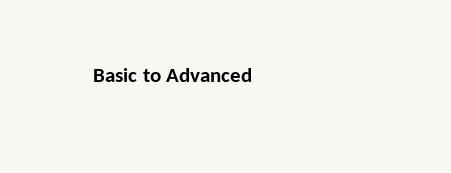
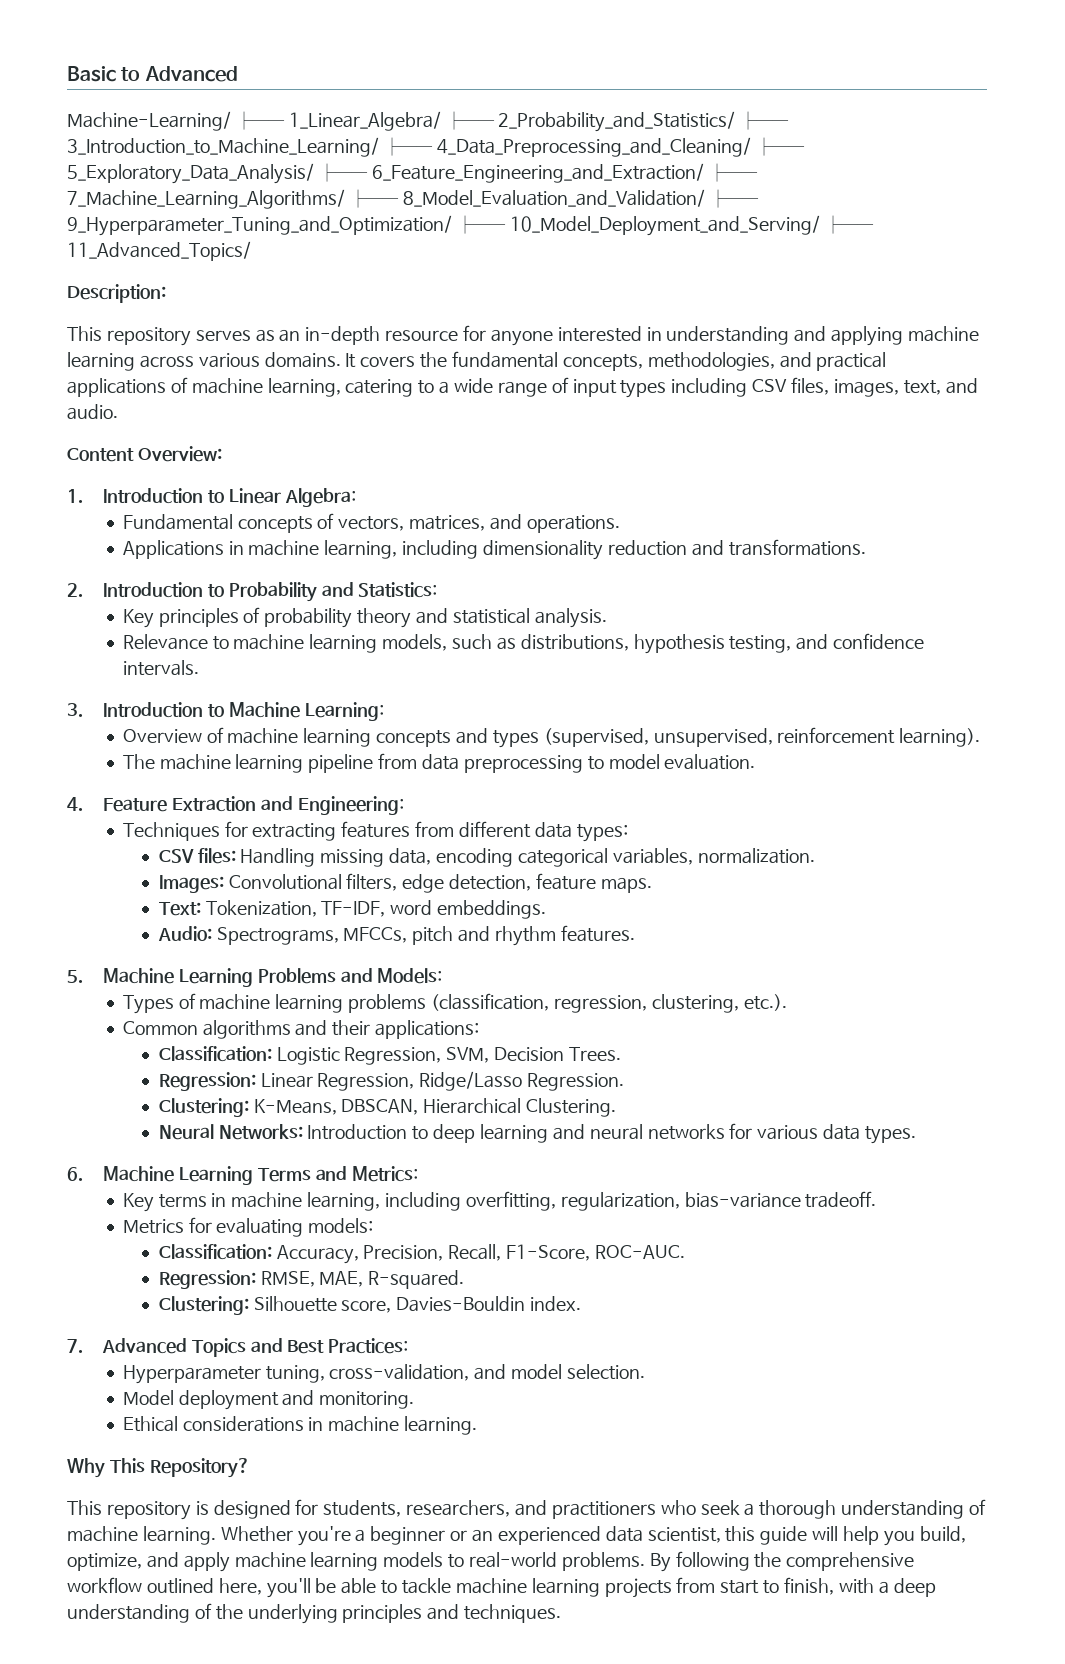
+ Machine-Learning/ ├── 1_Linear_Algebra/ ├── 2_Probability_and_Statistics/ ├── 3_Introduction_to_Machine_Learning/ ├── 4_Data_Preprocessing_and_Cleaning/ ├── 5_Exploratory_Data_Analysis/ ├── 6_Feature_Engineering_and_Extraction/ ├── 7_Machine_Learning_Algorithms/ ├── 8_Model_Evaluation_and_Validation/ ├── 9_Hyperparameter_Tuning_and_Optimization/ ├── 10_Model_Deployment_and_Serving/ ├── 11_Advanced_Topics/
+ Description:
+ This repository serves as an in-depth resource for anyone interested in understanding and applying machine learning across various domains. It covers the fundamental concepts, methodologies, and practical applications of machine learning, catering to a wide range of input types including CSV files, images, text, and audio.
+ Content Overview:
+ 1. Introduction to Linear Algebra:
+ Fundamental concepts of vectors, matrices, and operations.
+ Applications in machine learning, including dimensionality reduction and transformations.
+ 2. Introduction to Probability and Statistics:
+ Key principles of probability theory and statistical analysis.
+ Relevance to machine learning models, such as distributions, hypothesis testing, and confidence intervals.
+ 3. Introduction to Machine Learning:
+ Overview of machine learning concepts and types (supervised, unsupervised, reinforcement learning).
+ The machine learning pipeline from data preprocessing to model evaluation.
+ 4. Feature Extraction and Engineering:
+ Techniques for extracting features from different data types:
+ CSV files: Handling missing data, encoding categorical variables, normalization.
+ Images: Convolutional filters, edge detection, feature maps.
+ Text: Tokenization, TF-IDF, word embeddings.
+ Audio: Spectrograms, MFCCs, pitch and rhythm features.
+ 5. Machine Learning Problems and Models:
+ Types of machine learning problems (classification, regression, clustering, etc.).
+ Common algorithms and their applications:
+ Classification: Logistic Regression, SVM, Decision Trees.
+ Regression: Linear Regression, Ridge/Lasso Regression.
+ Clustering: K-Means, DBSCAN, Hierarchical Clustering.
+ Neural Networks: Introduction to deep learning and neural networks for various data types.
+ 6. Machine Learning Terms and Metrics:
+ Key terms in machine learning, including overfitting, regularization, bias-variance tradeoff.
+ Metrics for evaluating models:
+ Classification: Accuracy, Precision, Recall, F1-Score, ROC-AUC.
+ Regression: RMSE, MAE, R-squared.
+ Clustering: Silhouette score, Davies-Bouldin index.
+ 7. Advanced Topics and Best Practices:
+ Hyperparameter tuning, cross-validation, and model selection.
+ Model deployment and monitoring.
+ Ethical considerations in machine learning.
+ Why This Repository?
+ This repository is designed for students, researchers, and practitioners who seek a thorough understanding of machine learning. Whether you're a beginner or an experienced data scientist, this guide will help you build, optimize, and apply machine learning models to real-world problems. By following the comprehensive workflow outlined here, you'll be able to tackle machine learning projects from start to finish, with a deep understanding of the underlying principles and techniques.

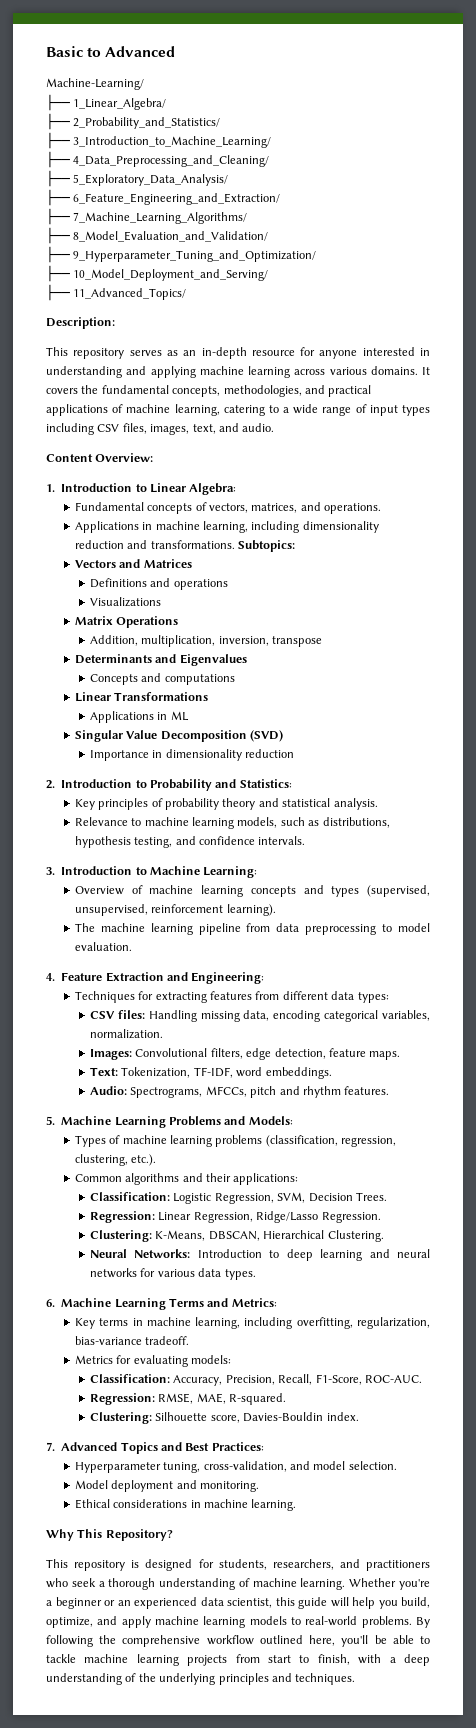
- Machine-Learning/ ├── 1_Linear_Algebra/ ├── 2_Probability_and_Statistics/ ├── 3_Introduction_to_Machine_Learning/ ├── 4_Data_Preprocessing_and_Cleaning/ ├── 5_Exploratory_Data_Analysis/ ├── 6_Feature_Engineering_and_Extraction/ ├── 7_Machine_Learning_Algorithms/ ├── 8_Model_Evaluation_and_Validation/ ├── 9_Hyperparameter_Tuning_and_Optimization/ ├── 10_Model_Deployment_and_Serving/ ├── 11_Advanced_Topics/
+ Machine-Learning/
+ ├── 1_Linear_Algebra/
+ ├── 2_Probability_and_Statistics/
+ ├── 3_Introduction_to_Machine_Learning/
+ ├── 4_Data_Preprocessing_and_Cleaning/
+ ├── 5_Exploratory_Data_Analysis/
+ ├── 6_Feature_Engineering_and_Extraction/
+ ├── 7_Machine_Learning_Algorithms/
+ ├── 8_Model_Evaluation_and_Validation/
+ ├── 9_Hyperparameter_Tuning_and_Optimization/
+ ├── 10_Model_Deployment_and_Serving/
+ ├── 11_Advanced_Topics/
+ Subtopics:
+ Vectors and Matrices
+ Definitions and operations
+ Visualizations
+ Matrix Operations
+ Addition, multiplication, inversion, transpose
+ Determinants and Eigenvalues
+ Concepts and computations
+ Linear Transformations
+ Applications in ML
+ Singular Value Decomposition (SVD)
+ Importance in dimensionality reduction

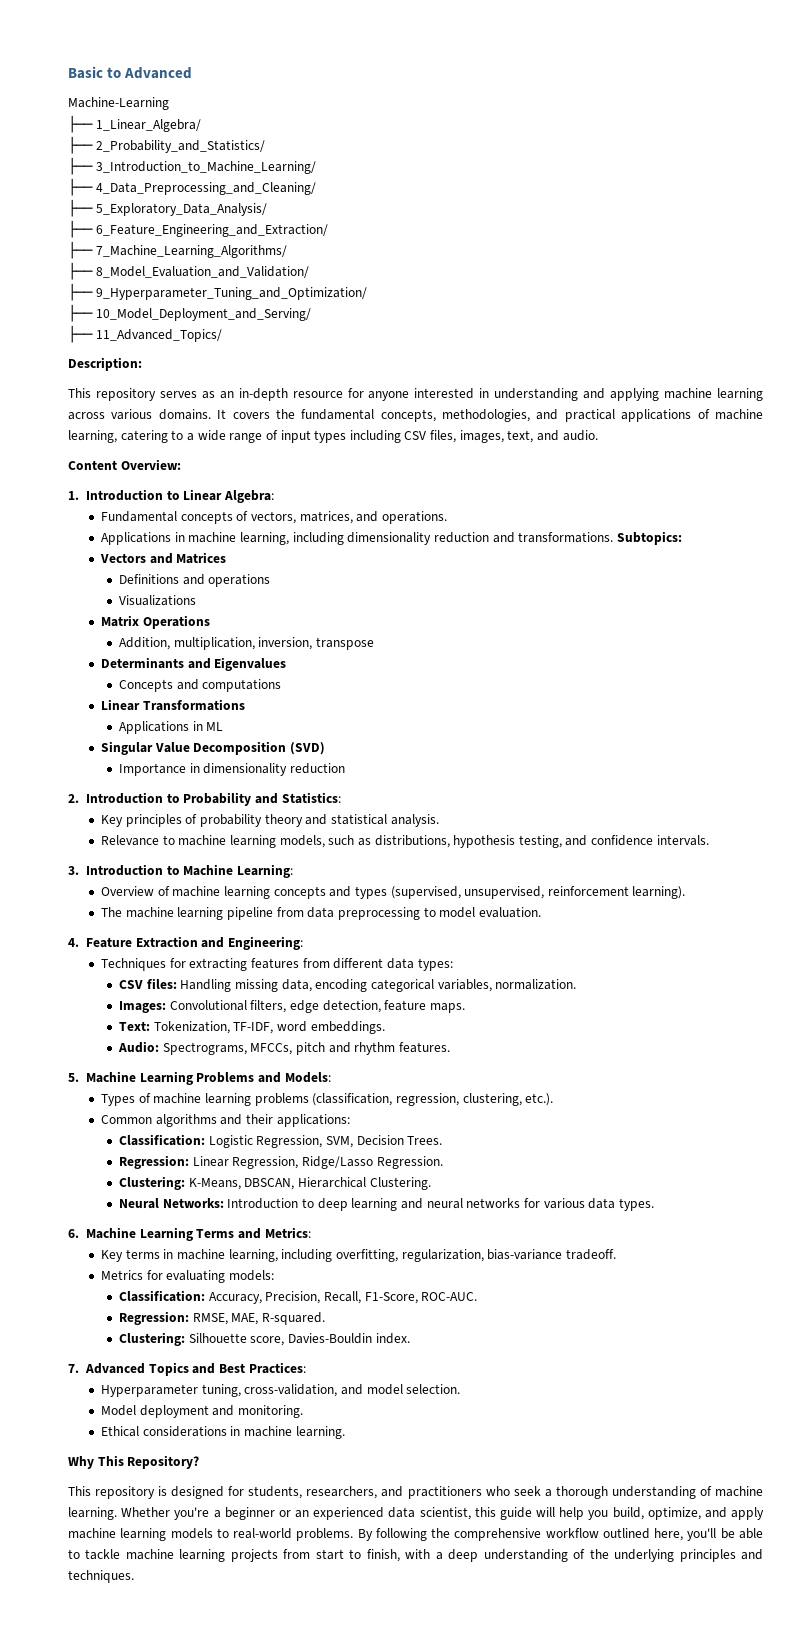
- Machine-Learning/
+ Machine-Learning

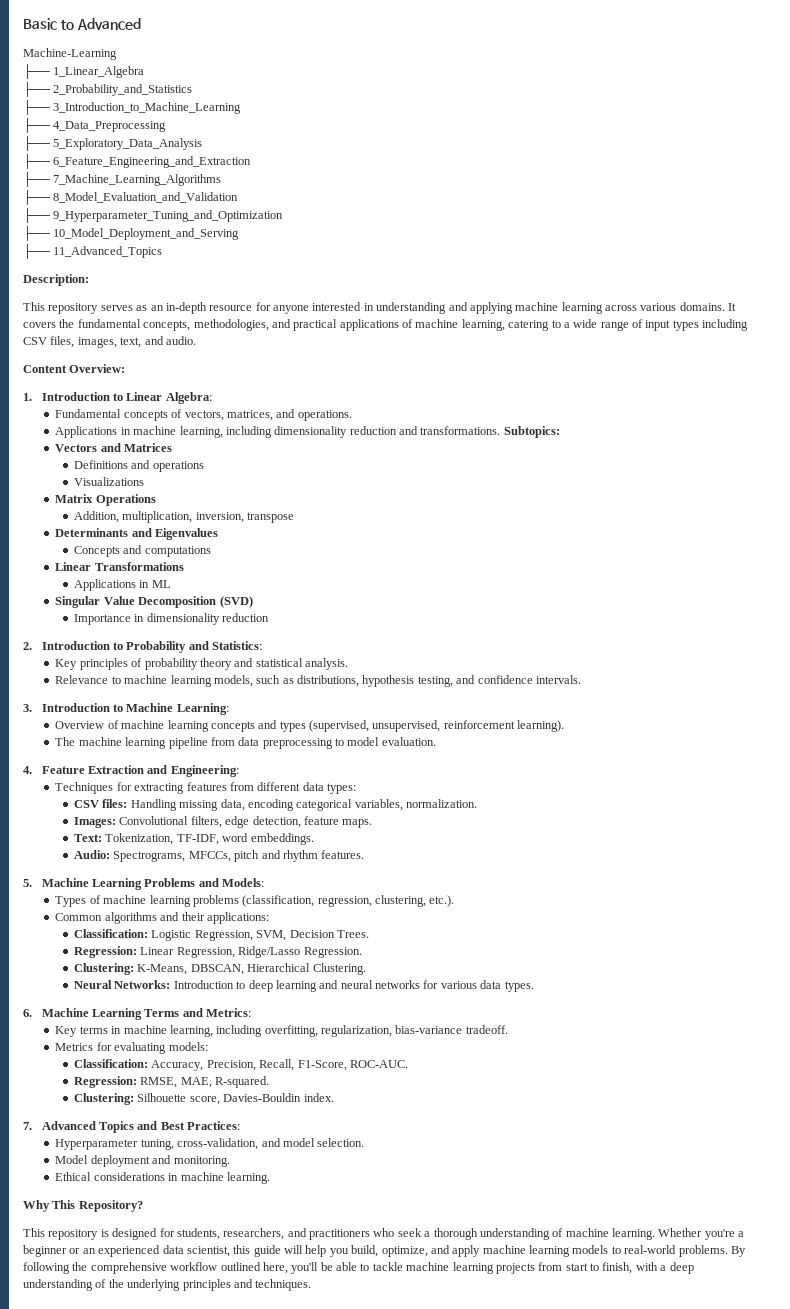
- ├── 1_Linear_Algebra/
- ├── 2_Probability_and_Statistics/
- ├── 3_Introduction_to_Machine_Learning/
- ├── 4_Data_Preprocessing_and_Cleaning/
- ├── 5_Exploratory_Data_Analysis/
- ├── 6_Feature_Engineering_and_Extraction/
- ├── 7_Machine_Learning_Algorithms/
- ├── 8_Model_Evaluation_and_Validation/
- ├── 9_Hyperparameter_Tuning_and_Optimization/
- ├── 10_Model_Deployment_and_Serving/
- ├── 11_Advanced_Topics/
+ ├── 1_Linear_Algebra
+ ├── 2_Probability_and_Statistics
+ ├── 3_Introduction_to_Machine_Learning
+ ├── 4_Data_Preprocessing
+ ├── 5_Exploratory_Data_Analysis
+ ├── 6_Feature_Engineering_and_Extraction
+ ├── 7_Machine_Learning_Algorithms
+ ├── 8_Model_Evaluation_and_Validation
+ ├── 9_Hyperparameter_Tuning_and_Optimization
+ ├── 10_Model_Deployment_and_Serving
+ ├── 11_Advanced_Topics

